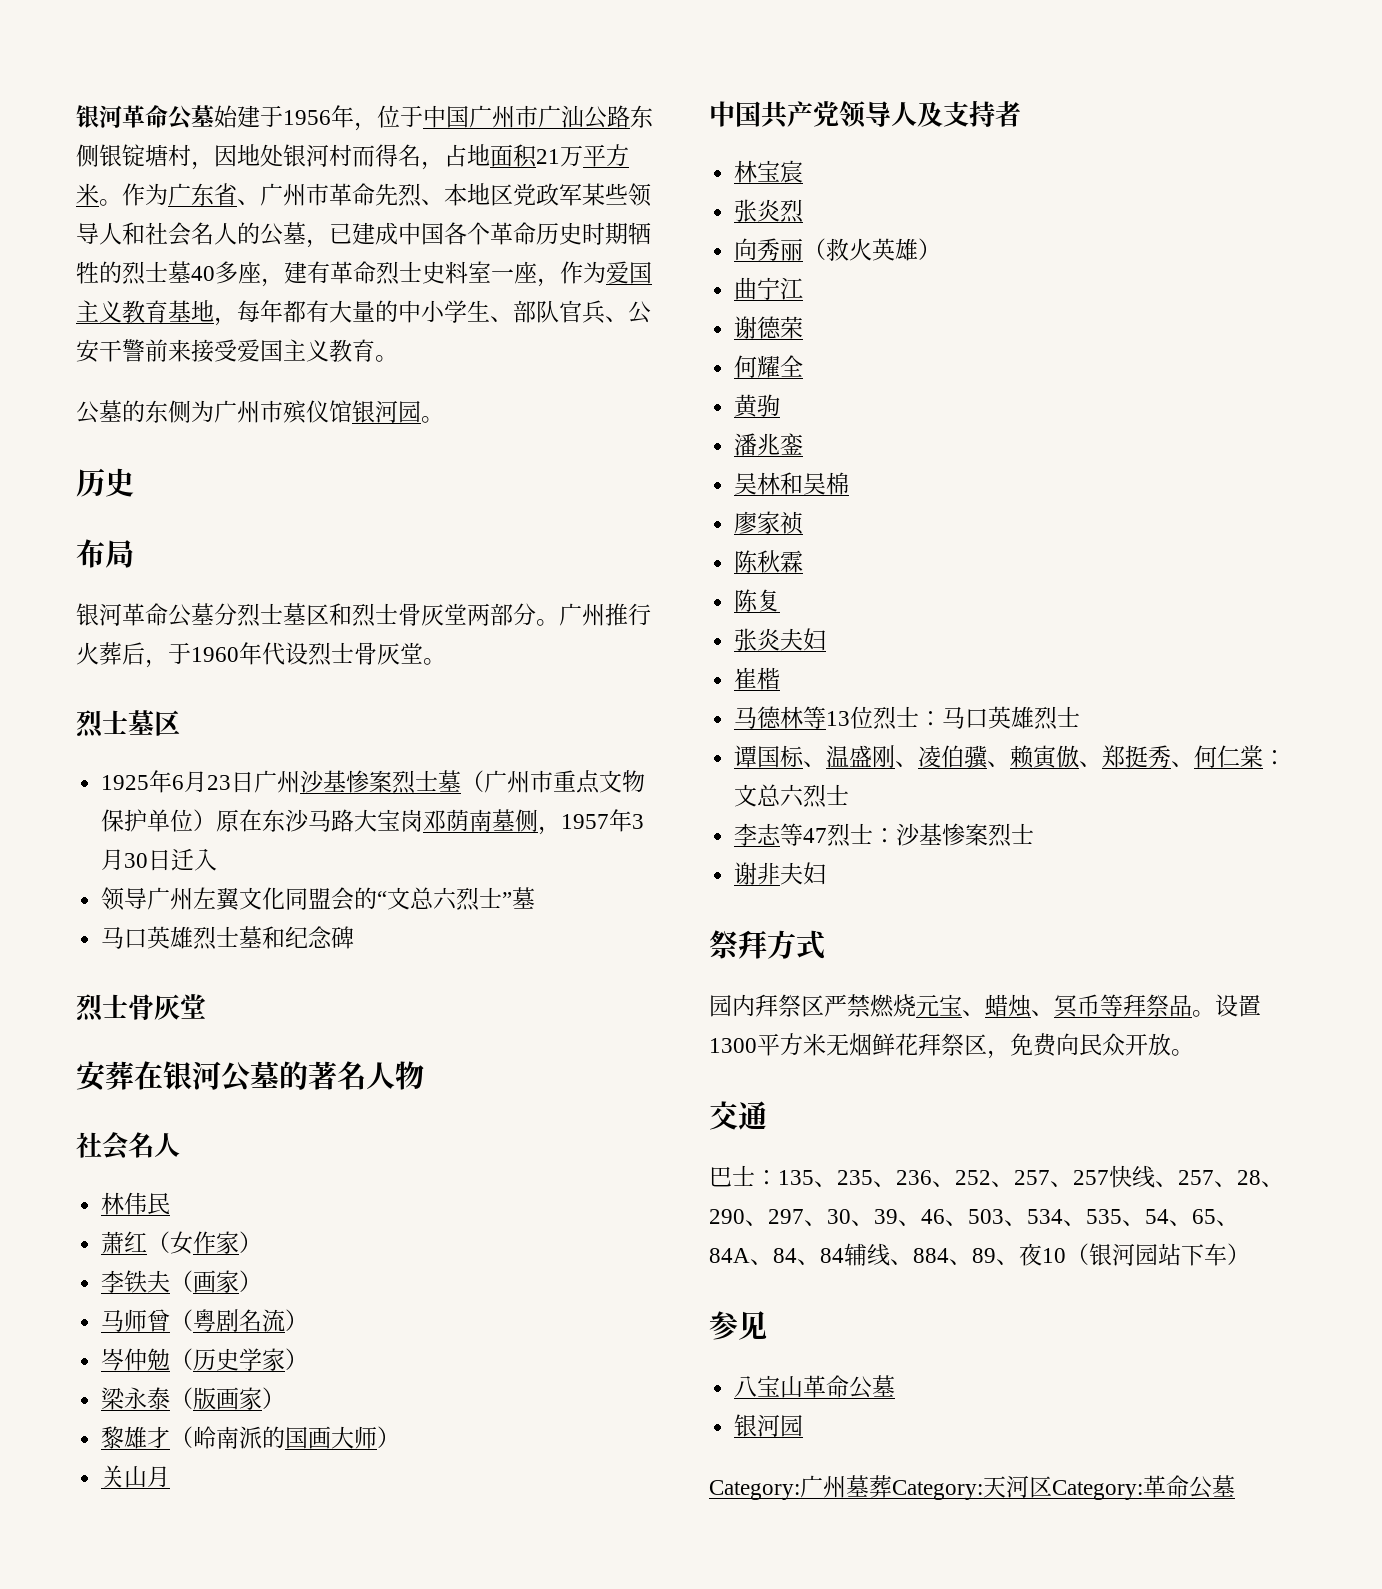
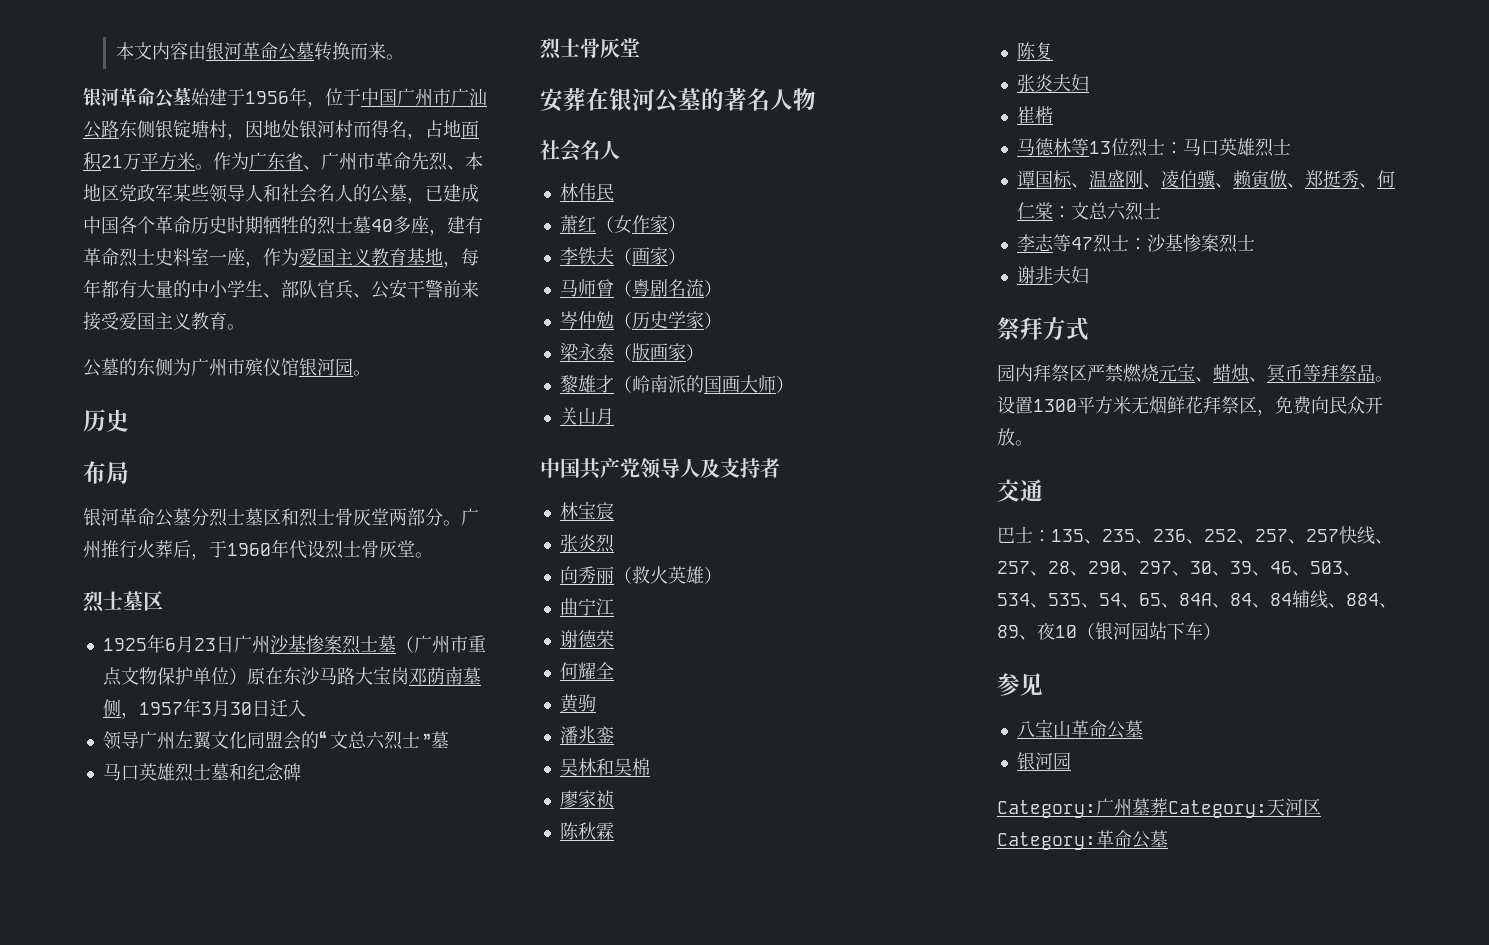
+ 本文内容由银河革命公墓转换而来。

